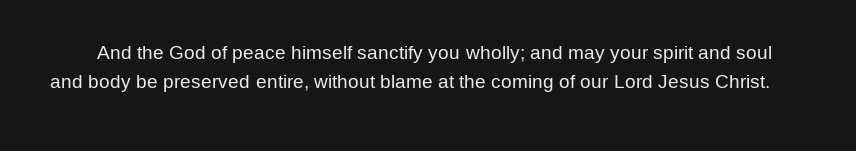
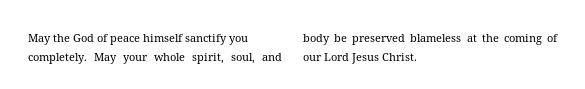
- And the God of peace himself sanctify you wholly; and may your spirit and soul and body be preserved entire, without blame at the coming of our Lord Jesus Christ.
+ May the God of peace himself sanctify you completely. May your whole spirit, soul, and body be preserved blameless at the coming of our Lord Jesus Christ.

